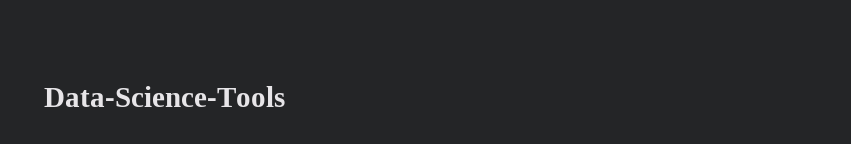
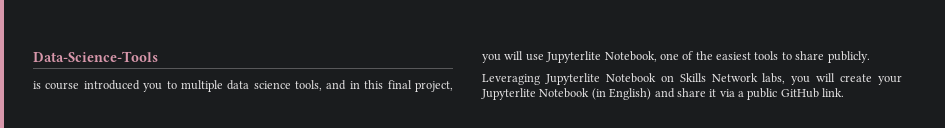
+ is course introduced you to multiple data science tools, and in this final project, you will use Jupyterlite Notebook, one of the easiest tools to share publicly.
+ Leveraging Jupyterlite Notebook on Skills Network labs, you will create your Jupyterlite Notebook (in English) and share it via a public GitHub link.

